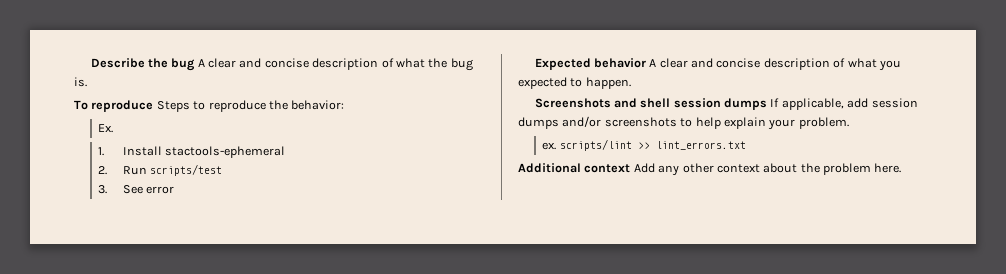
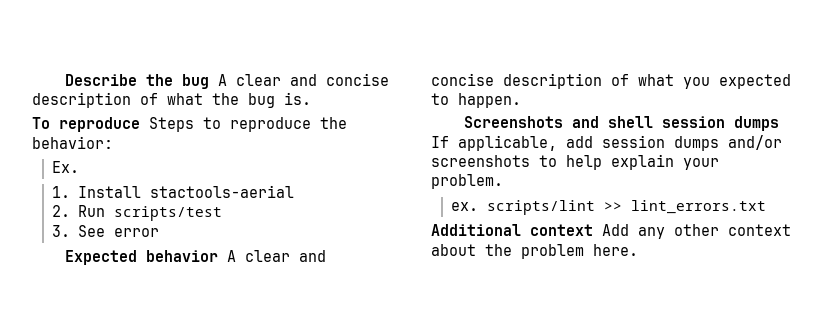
- 1. Install stactools-ephemeral
+ 1. Install stactools-aerial

